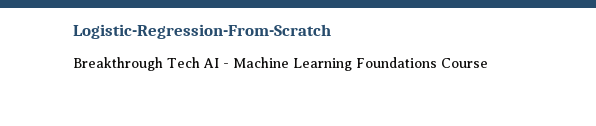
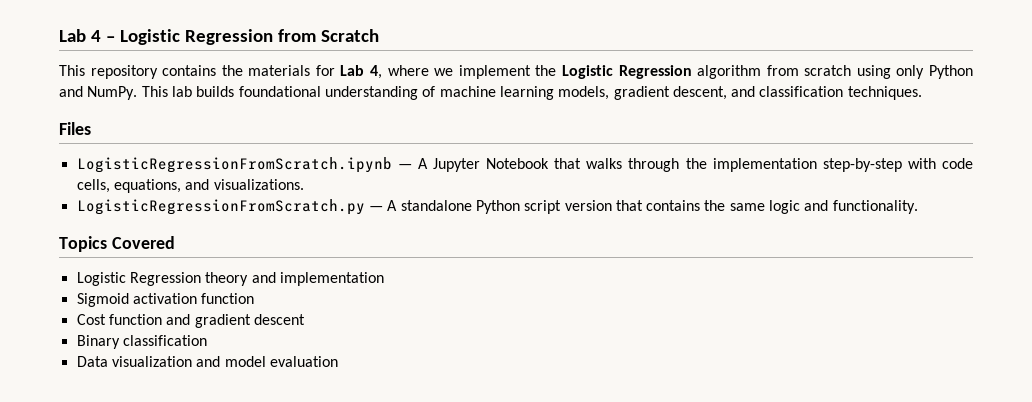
- Logistic-Regression-From-Scratch
- Breakthrough Tech AI - Machine Learning Foundations Course
+ Lab 4 – Logistic Regression from Scratch
+ This repository contains the materials for Lab 4, where we implement the Logistic Regression algorithm from scratch using only Python and NumPy. This lab builds foundational understanding of machine learning models, gradient descent, and classification techniques.
+ Files
+ LogisticRegressionFromScratch.ipynb — A Jupyter Notebook that walks through the implementation step-by-step with code cells, equations, and visualizations.
+ LogisticRegressionFromScratch.py — A standalone Python script version that contains the same logic and functionality.
+ Topics Covered
+ Logistic Regression theory and implementation
+ Sigmoid activation function
+ Cost function and gradient descent
+ Binary classification
+ Data visualization and model evaluation

